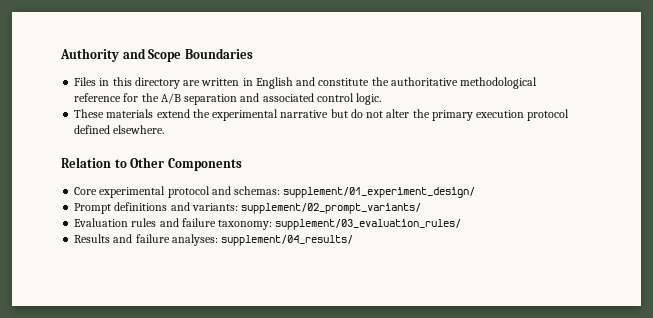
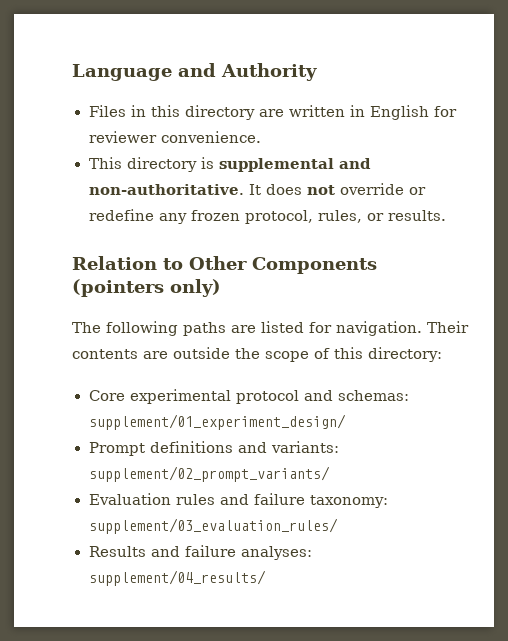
- Authority and Scope Boundaries
+ Language and Authority
- Files in this directory are written in English and constitute the authoritative methodological reference for the A/B separation and associated control logic.
- These materials extend the experimental narrative but do not alter the primary execution protocol defined elsewhere.
- Relation to Other Components
+ Files in this directory are written in English for reviewer convenience.
+ This directory is supplemental and non-authoritative. It does not override or redefine any frozen protocol, rules, or results.
+ Relation to Other Components (pointers only)
+ The following paths are listed for navigation. Their contents are outside the scope of this directory:

